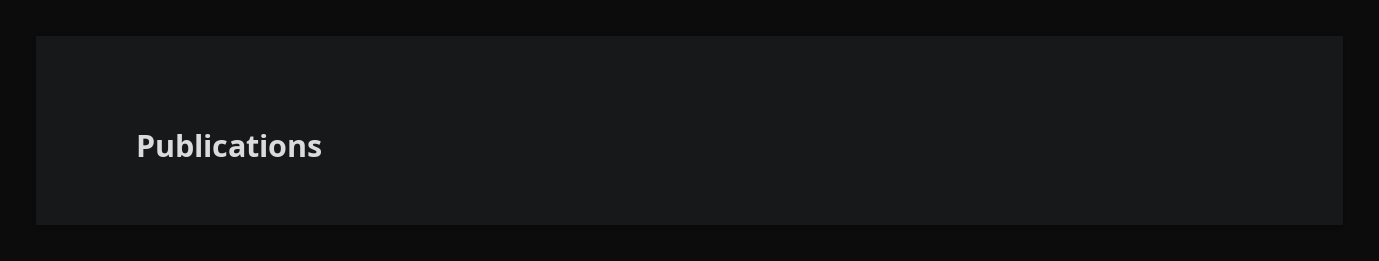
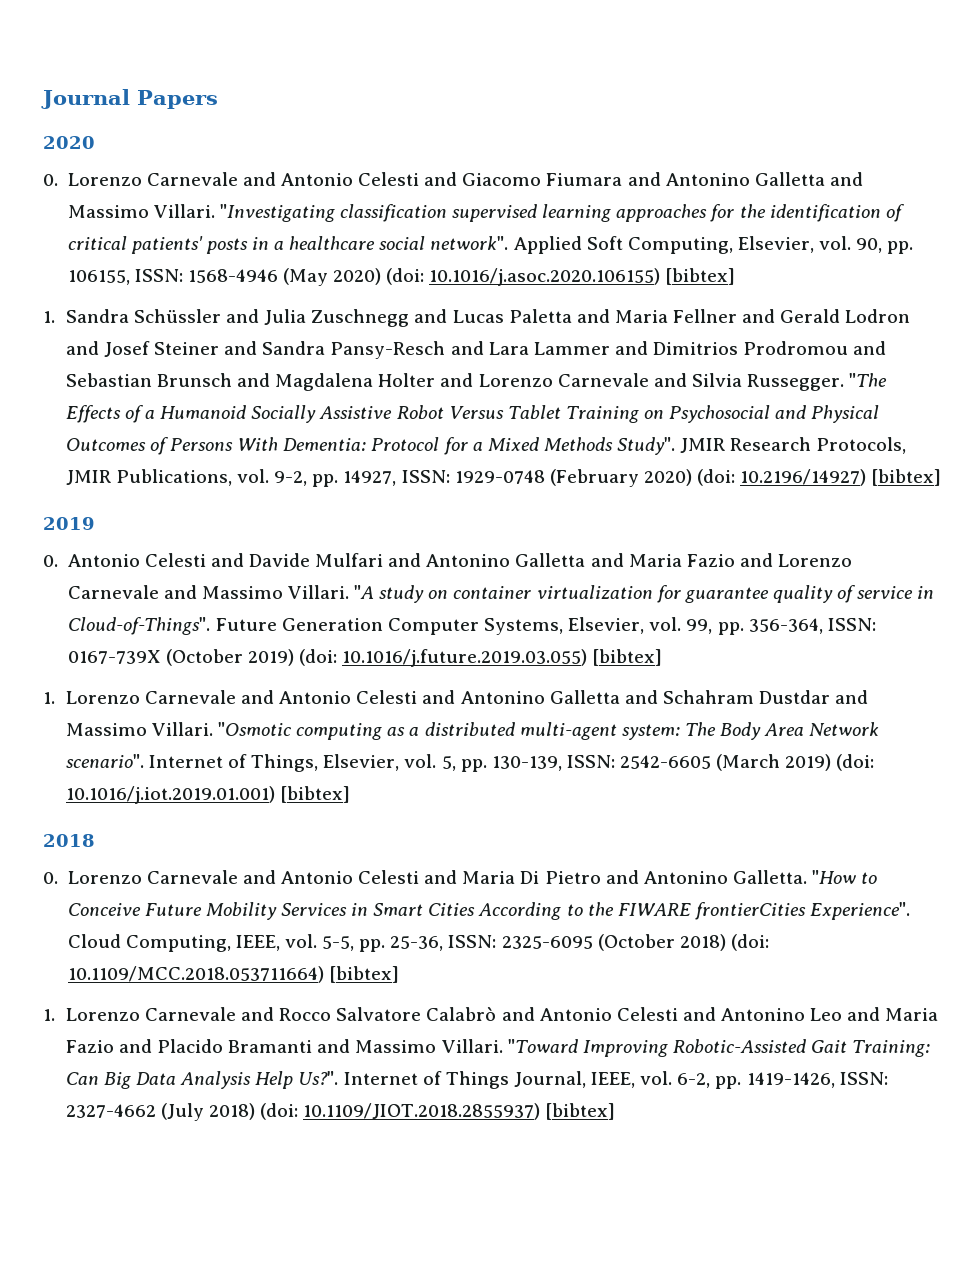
- Publications
+ Journal Papers
+ 2020
+ 0. Lorenzo Carnevale and Antonio Celesti and Giacomo Fiumara and Antonino Galletta and Massimo Villari. "Investigating classification supervised learning approaches for the identification of critical patients' posts in a healthcare social network". Applied Soft Computing, Elsevier, vol. 90, pp. 106155, ISSN: 1568-4946 (May 2020) (doi: 10.1016/j.asoc.2020.106155) [bibtex]
+ 1. Sandra Schüssler and Julia Zuschnegg and Lucas Paletta and Maria Fellner and Gerald Lodron and Josef Steiner and Sandra Pansy-Resch and Lara Lammer and Dimitrios Prodromou and Sebastian Brunsch and Magdalena Holter and Lorenzo Carnevale and Silvia Russegger. "The Effects of a Humanoid Socially Assistive Robot Versus Tablet Training on Psychosocial and Physical Outcomes of Persons With Dementia: Protocol for a Mixed Methods Study". JMIR Research Protocols, JMIR Publications, vol. 9-2, pp. 14927, ISSN: 1929-0748 (February 2020) (doi: 10.2196/14927) [bibtex]
+ 2019
+ 0. Antonio Celesti and Davide Mulfari and Antonino Galletta and Maria Fazio and Lorenzo Carnevale and Massimo Villari. "A study on container virtualization for guarantee quality of service in Cloud-of-Things". Future Generation Computer Systems, Elsevier, vol. 99, pp. 356-364, ISSN: 0167-739X (October 2019) (doi: 10.1016/j.future.2019.03.055) [bibtex]
+ 1. Lorenzo Carnevale and Antonio Celesti and Antonino Galletta and Schahram Dustdar and Massimo Villari. "Osmotic computing as a distributed multi-agent system: The Body Area Network scenario". Internet of Things, Elsevier, vol. 5, pp. 130-139, ISSN: 2542-6605 (March 2019) (doi: 10.1016/j.iot.2019.01.001) [bibtex]
+ 2018
+ 0. Lorenzo Carnevale and Antonio Celesti and Maria Di Pietro and Antonino Galletta. "How to Conceive Future Mobility Services in Smart Cities According to the FIWARE frontierCities Experience". Cloud Computing, IEEE, vol. 5-5, pp. 25-36, ISSN: 2325-6095 (October 2018) (doi: 10.1109/MCC.2018.053711664) [bibtex]
+ 1. Lorenzo Carnevale and Rocco Salvatore Calabrò and Antonio Celesti and Antonino Leo and Maria Fazio and Placido Bramanti and Massimo Villari. "Toward Improving Robotic-Assisted Gait Training: Can Big Data Analysis Help Us?". Internet of Things Journal, IEEE, vol. 6-2, pp. 1419-1426, ISSN: 2327-4662 (July 2018) (doi: 10.1109/JIOT.2018.2855937) [bibtex]

